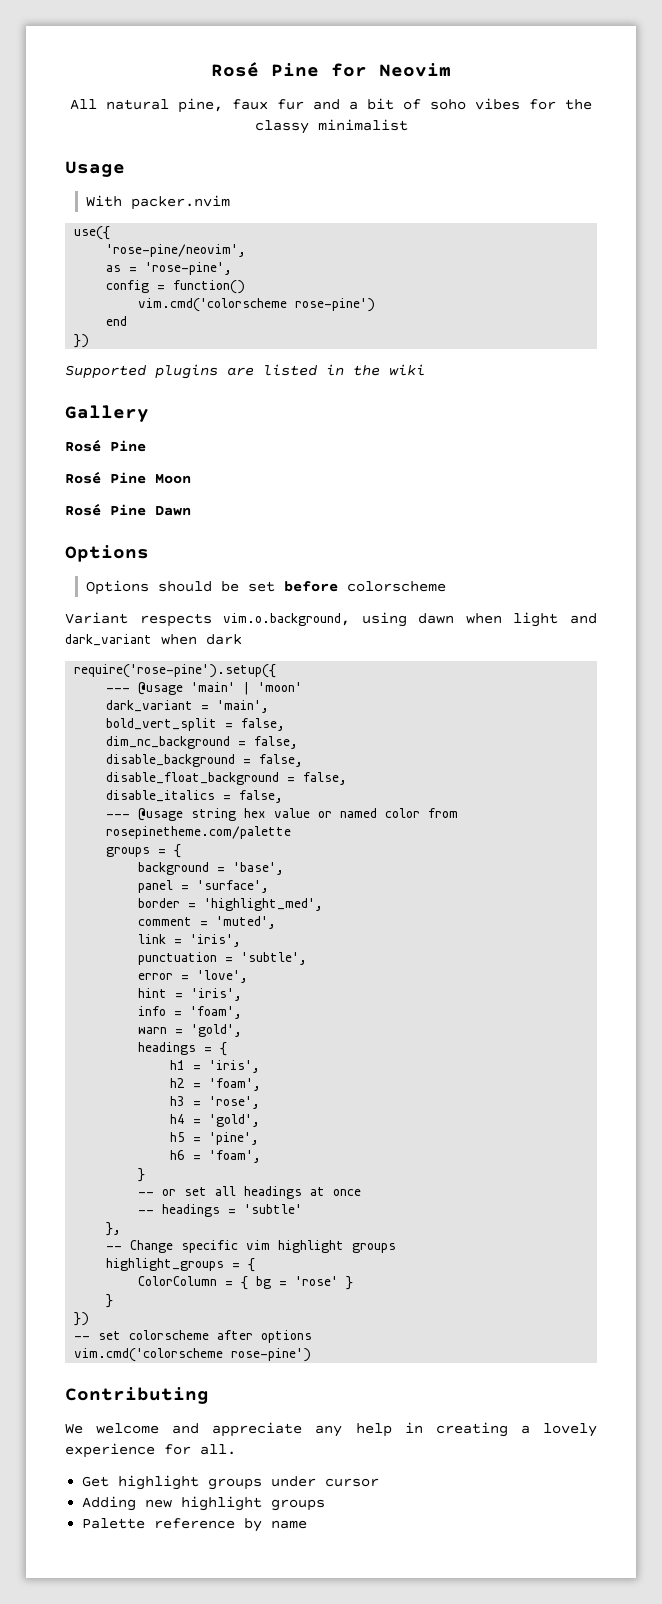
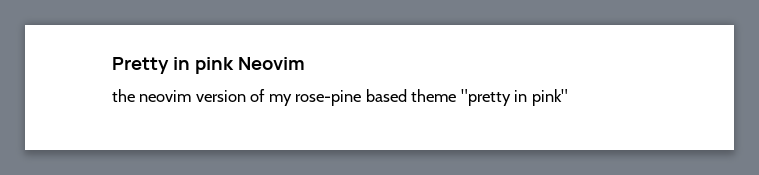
- Rosé Pine for Neovim
- All natural pine, faux fur and a bit of soho vibes for the classy minimalist
- Usage
- With packer.nvim
- use({
- 'rose-pine/neovim',
- as = 'rose-pine',
- config = function()
- vim.cmd('colorscheme rose-pine')
- end
- })
- Supported plugins are listed in the wiki
- Gallery
- Rosé Pine
- Rosé Pine Moon
- Rosé Pine Dawn
- Options
- Options should be set before colorscheme
- Variant respects vim.o.background, using dawn when light and dark_variant when dark
- require('rose-pine').setup({
- --- @usage 'main' | 'moon'
- dark_variant = 'main',
- bold_vert_split = false,
- dim_nc_background = false,
- disable_background = false,
- disable_float_background = false,
- disable_italics = false,
- --- @usage string hex value or named color from rosepinetheme.com/palette
- groups = {
- background = 'base',
- panel = 'surface',
- border = 'highlight_med',
- comment = 'muted',
- link = 'iris',
- punctuation = 'subtle',
- error = 'love',
- hint = 'iris',
- info = 'foam',
- warn = 'gold',
- headings = {
- h1 = 'iris',
- h2 = 'foam',
- h3 = 'rose',
- h4 = 'gold',
- h5 = 'pine',
- h6 = 'foam',
- }
- -- or set all headings at once
- -- headings = 'subtle'
- },
- -- Change specific vim highlight groups
- highlight_groups = {
- ColorColumn = { bg = 'rose' }
- }
- })
- -- set colorscheme after options
- vim.cmd('colorscheme rose-pine')
- Contributing
- We welcome and appreciate any help in creating a lovely experience for all.
- Get highlight groups under cursor
- Adding new highlight groups
- Palette reference by name
+ Pretty in pink Neovim
+ the neovim version of my rose-pine based theme "pretty in pink"

